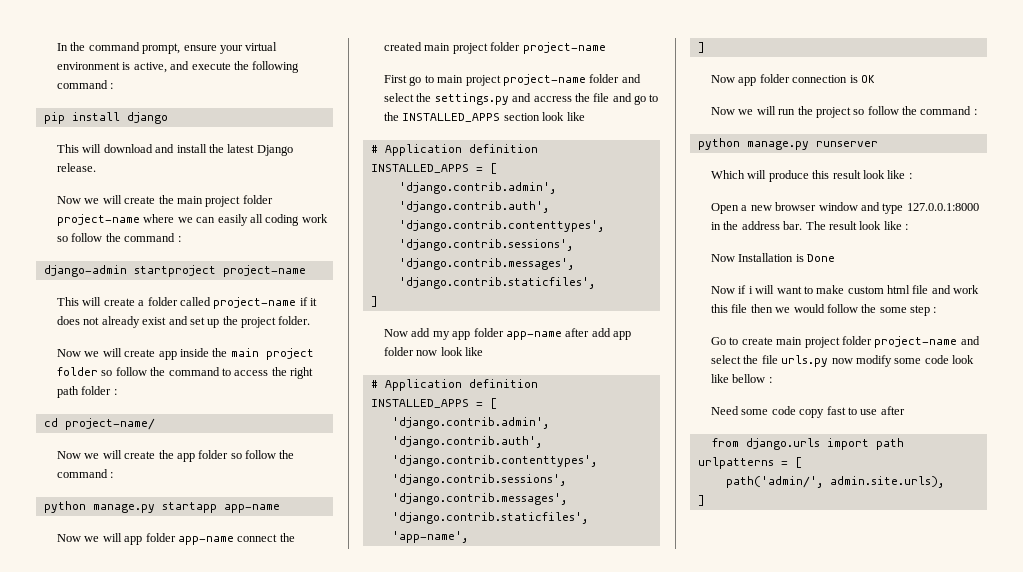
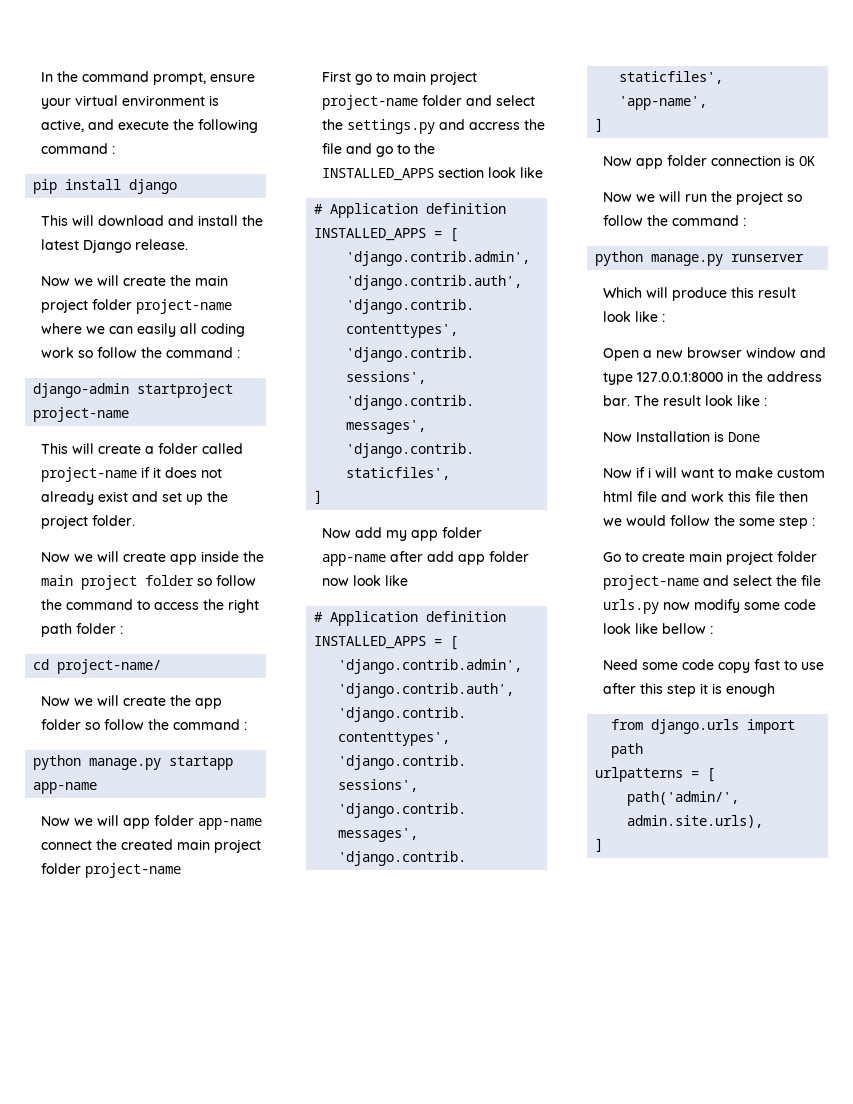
- Need some code copy fast to use after
+ Need some code copy fast to use after this step it is enough

